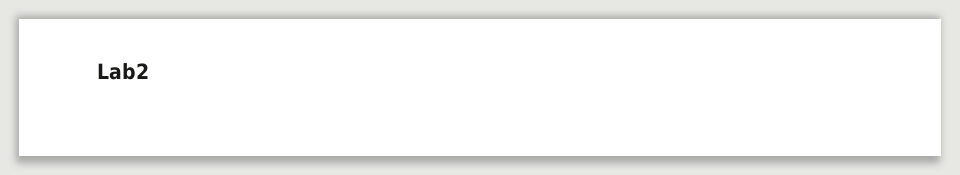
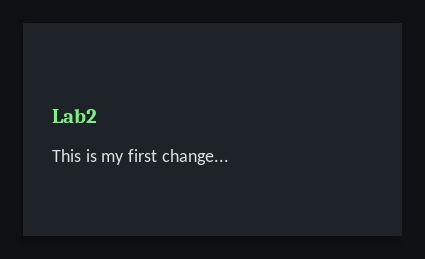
+ This is my first change...

